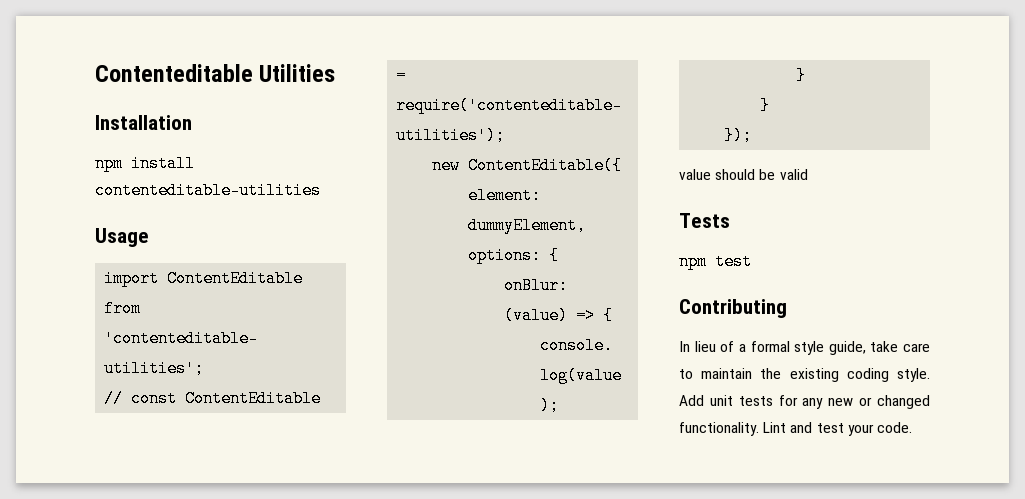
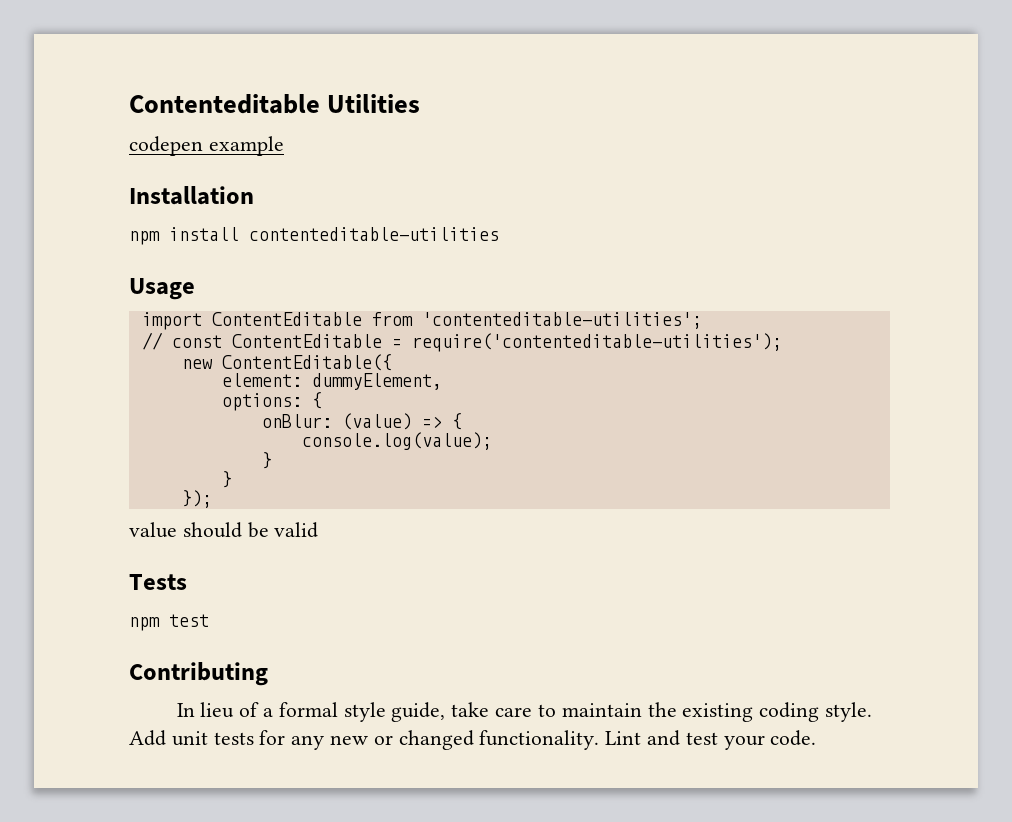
+ codepen example

